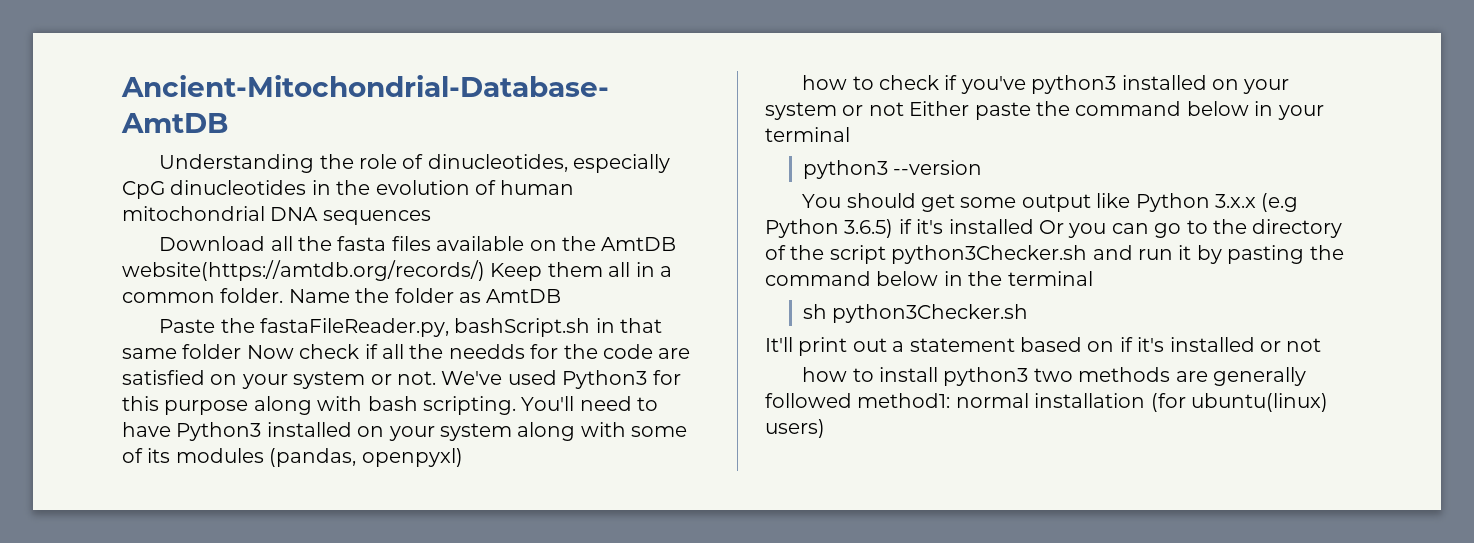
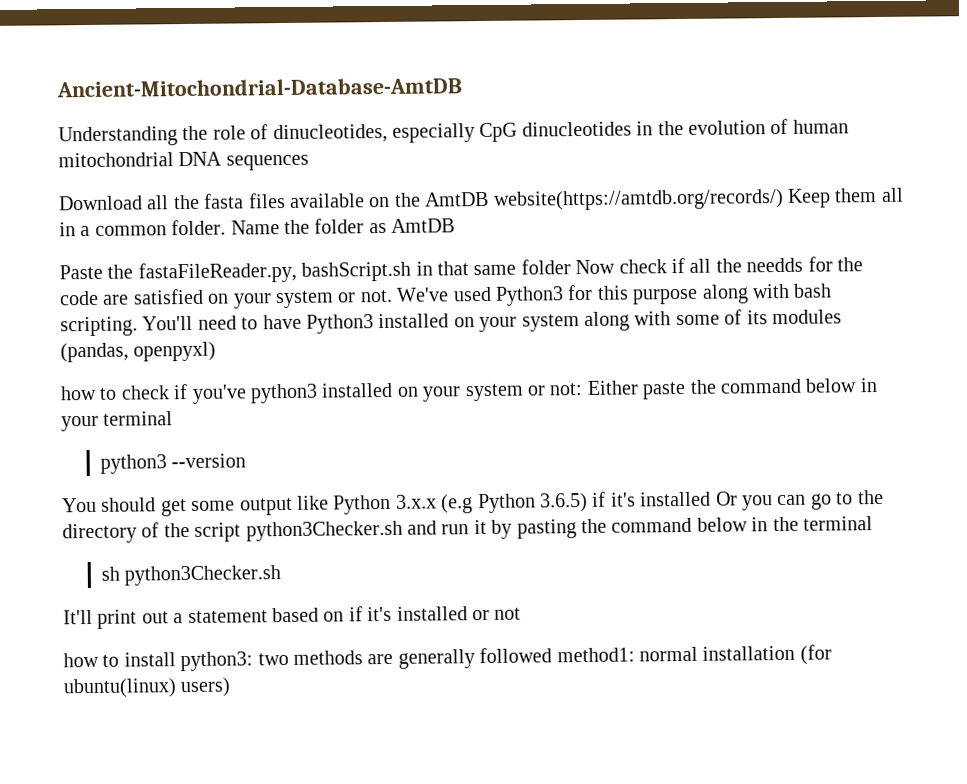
- how to check if you've python3 installed on your system or not Either paste the command below in your terminal
+ how to check if you've python3 installed on your system or not: Either paste the command below in your terminal
- how to install python3 two methods are generally followed method1: normal installation (for ubuntu(linux) users)
+ how to install python3: two methods are generally followed method1: normal installation (for ubuntu(linux) users)

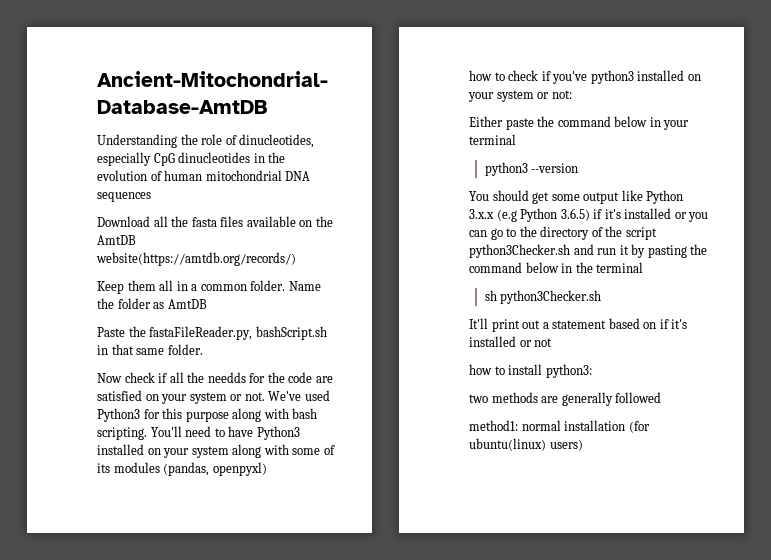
- Download all the fasta files available on the AmtDB website(https://amtdb.org/records/) Keep them all in a common folder.
+ Download all the fasta files available on the AmtDB website(https://amtdb.org/records/)
+ Keep them all in a common folder.
- Paste the fastaFileReader.py, bashScript.sh in that same folder Now check if all the needds for the code are satisfied on your system or not.
+ Paste the fastaFileReader.py, bashScript.sh in that same folder.
+ Now check if all the needds for the code are satisfied on your system or not.
- how to check if you've python3 installed on your system or not: Either paste the command below in your terminal
+ how to check if you've python3 installed on your system or not:
+ Either paste the command below in your terminal
- You should get some output like Python 3.x.x (e.g Python 3.6.5) if it's installed Or you can go to the directory of the script python3Checker.sh and run it by pasting the command below in the terminal
+ You should get some output like Python 3.x.x (e.g Python 3.6.5) if it's installed or you can go to the directory of the script python3Checker.sh and run it by pasting the command below in the terminal
- how to install python3: two methods are generally followed method1: normal installation (for ubuntu(linux) users)
+ how to install python3:
+ two methods are generally followed
+ method1: normal installation (for ubuntu(linux) users)

